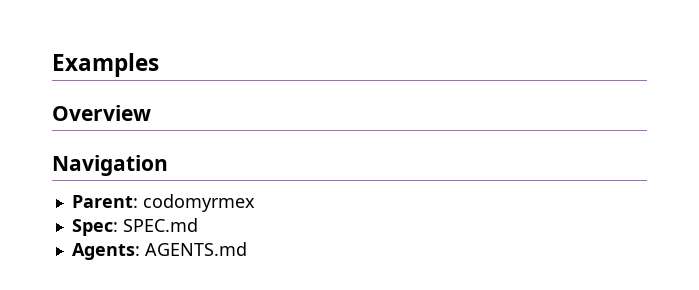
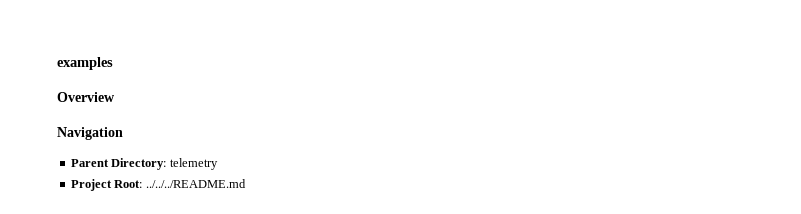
- Examples
+ examples
- Parent: codomyrmex
- Spec: SPEC.md
- Agents: AGENTS.md
+ Parent Directory: telemetry
+ Project Root: ../../../README.md

